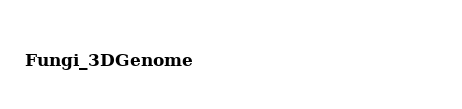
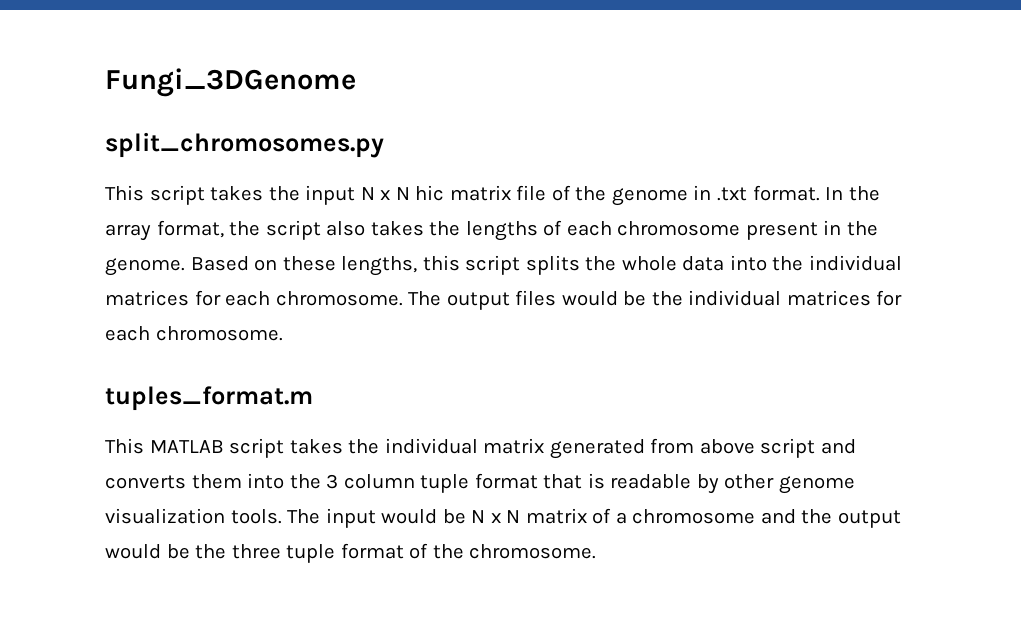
+ split_chromosomes.py
+ This script takes the input N x N hic matrix file of the genome in .txt format. In the array format, the script also takes the lengths of each chromosome present in the genome. Based on these lengths, this script splits the whole data into the individual matrices for each chromosome. The output files would be the individual matrices for each chromosome.
+ tuples_format.m
+ This MATLAB script takes the individual matrix generated from above script and converts them into the 3 column tuple format that is readable by other genome visualization tools. The input would be N x N matrix of a chromosome and the output would be the three tuple format of the chromosome.

